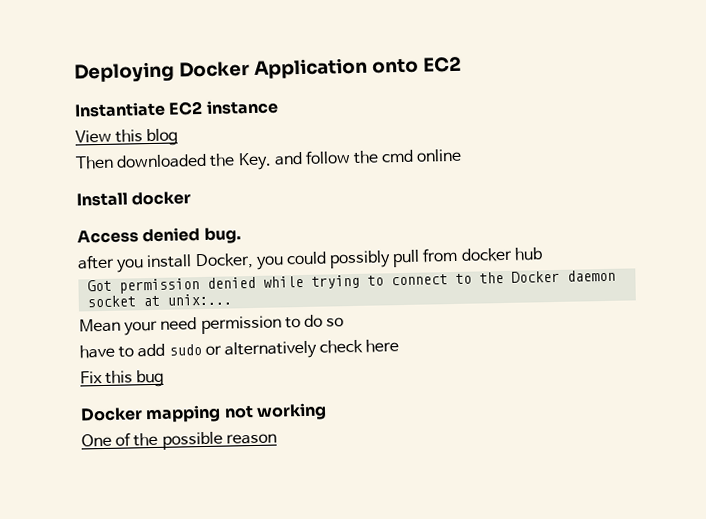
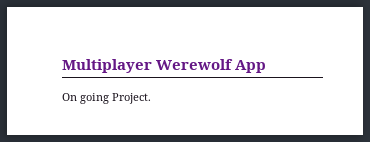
- Deploying Docker Application onto EC2
- Instantiate EC2 instance
- View this blog
- Then downloaded the Key. and follow the cmd online
- Install docker
- Access denied bug.
- after you install Docker, you could possibly pull from docker hub
- Got permission denied while trying to connect to the Docker daemon socket at unix:...
- Mean your need permission to do so
- have to add sudo or alternatively check here
- Fix this bug
- Docker mapping not working
- One of the possible reason
+ Multiplayer Werewolf App
+ On going Project.

